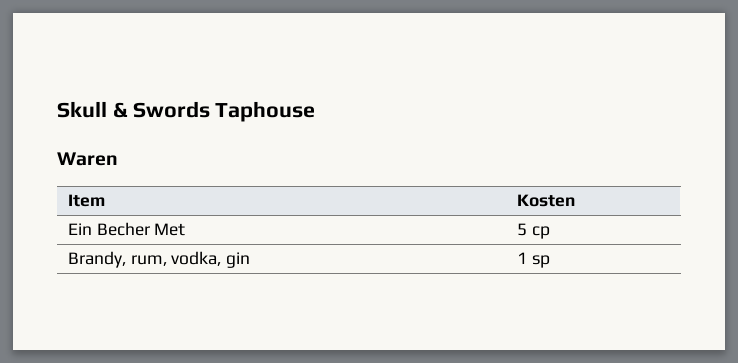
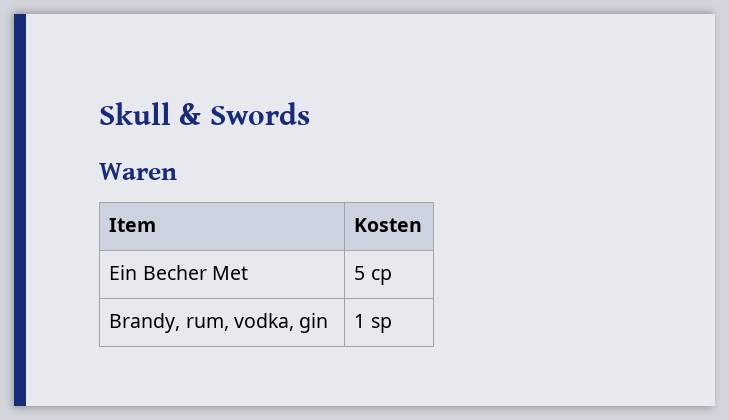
- Skull & Swords Taphouse
+ Skull & Swords

